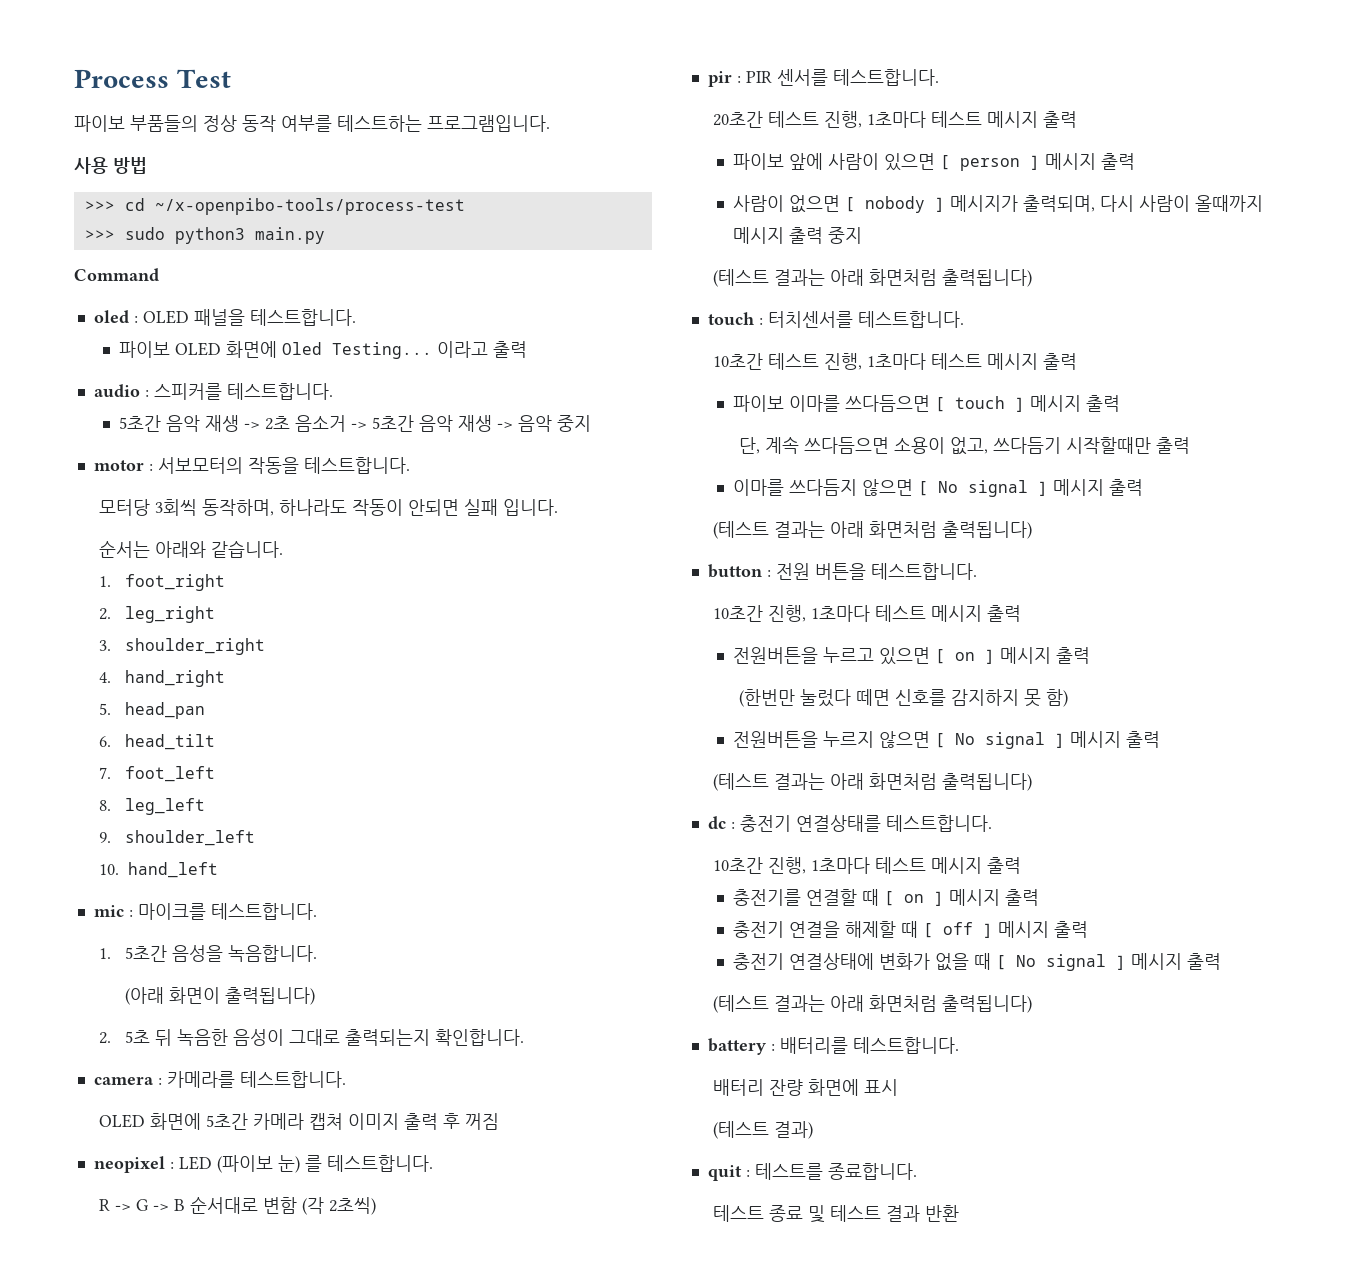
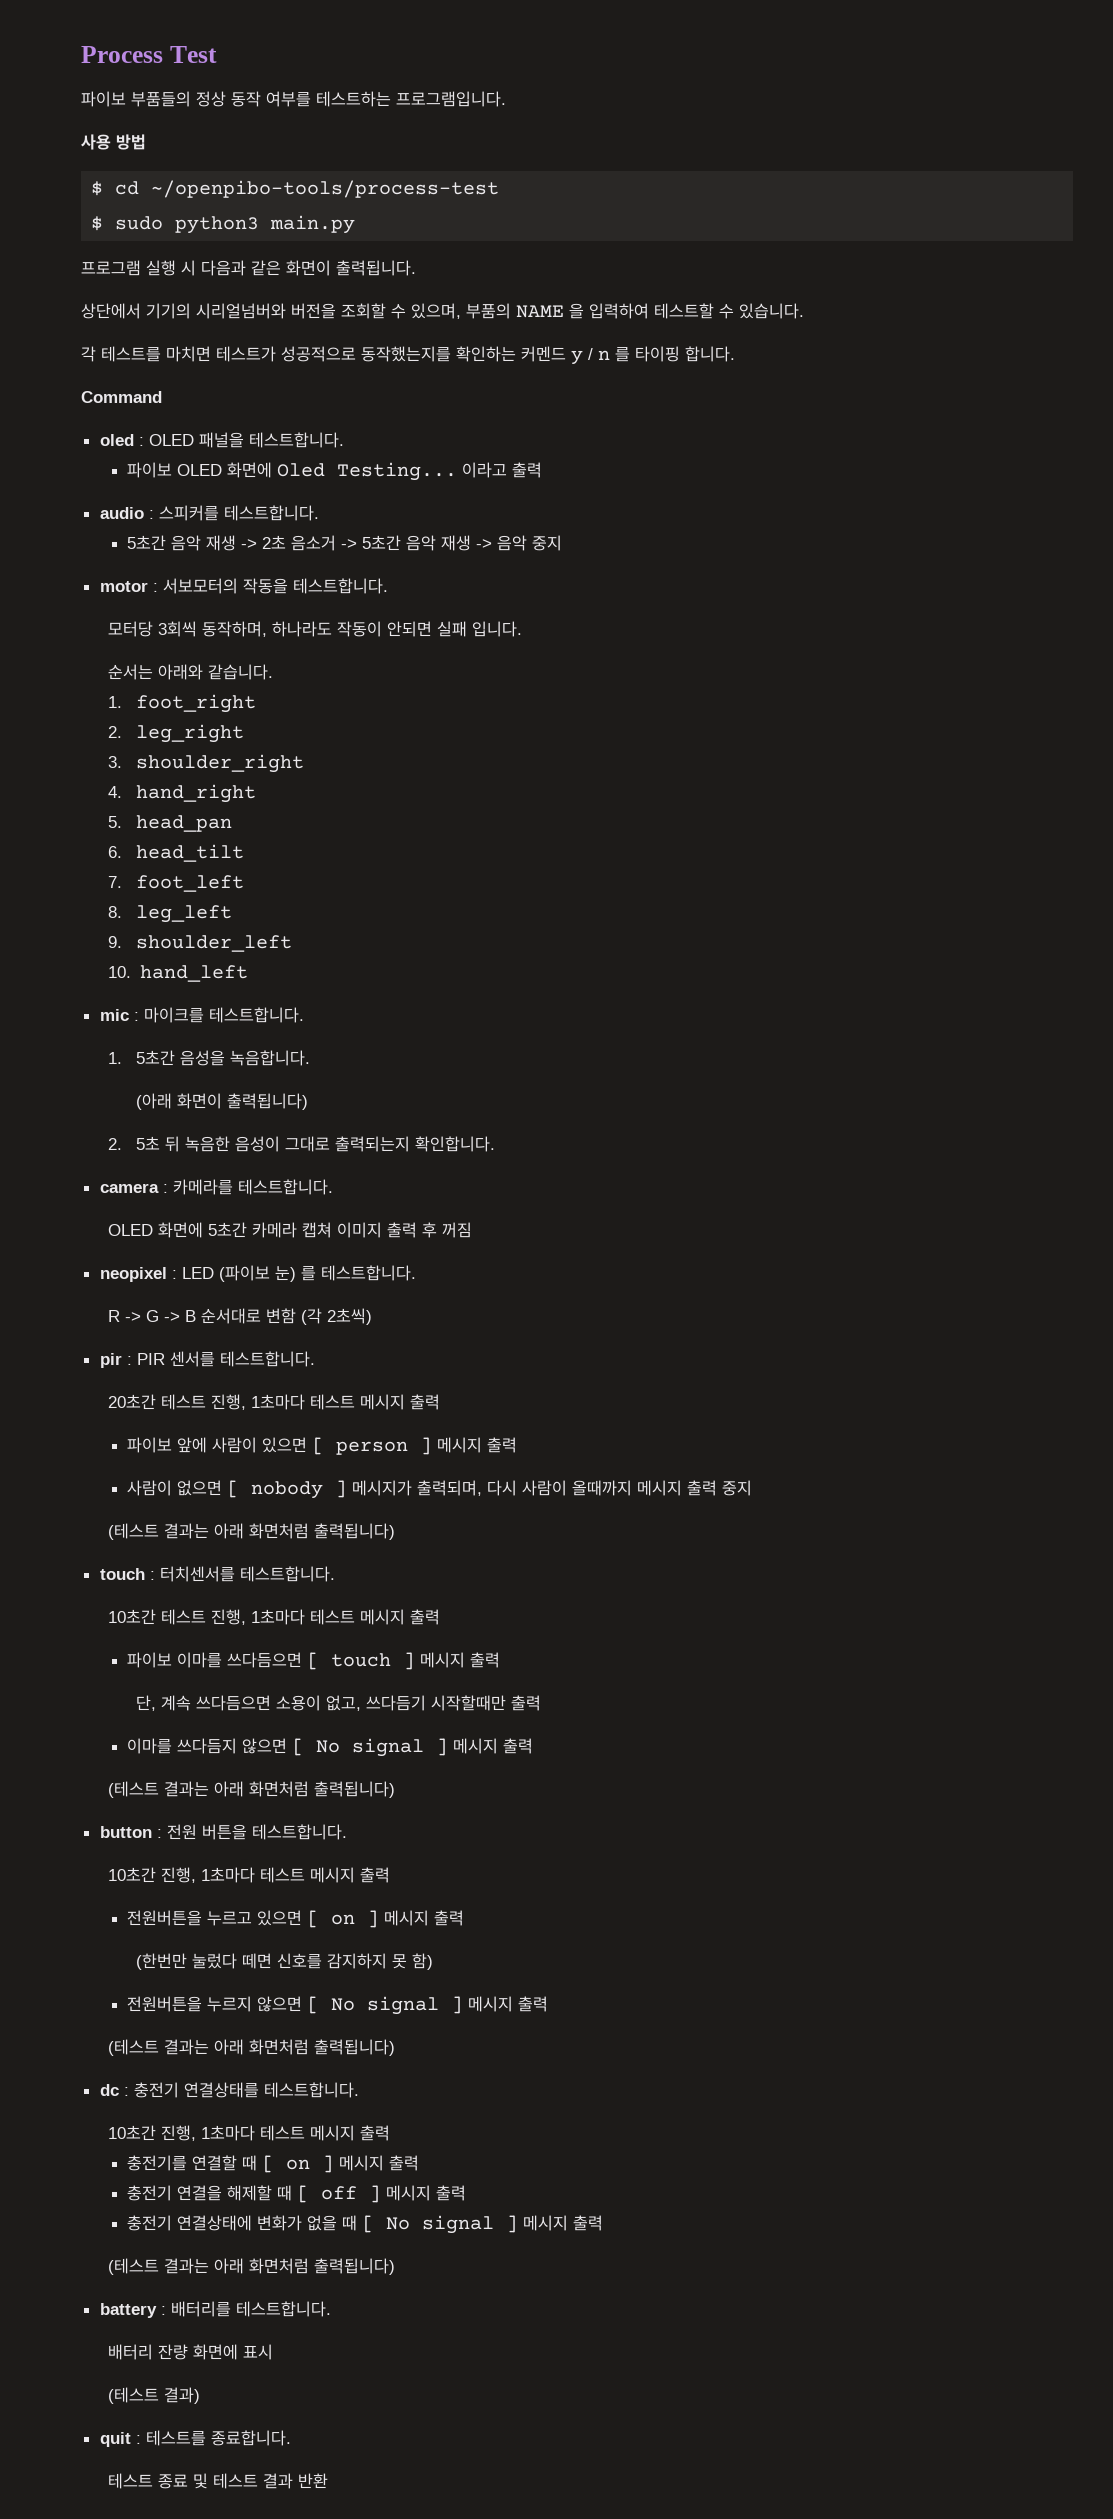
- >>> cd ~/x-openpibo-tools/process-test
- >>> sudo python3 main.py
+ $ cd ~/openpibo-tools/process-test
+ $ sudo python3 main.py
+ 프로그램 실행 시 다음과 같은 화면이 출력됩니다.
+ 상단에서 기기의 시리얼넘버와 버전을 조회할 수 있으며, 부품의 NAME 을 입력하여 테스트할 수 있습니다.
+ 각 테스트를 마치면 테스트가 성공적으로 동작했는지를 확인하는 커멘드 y / n 를 타이핑 합니다.

